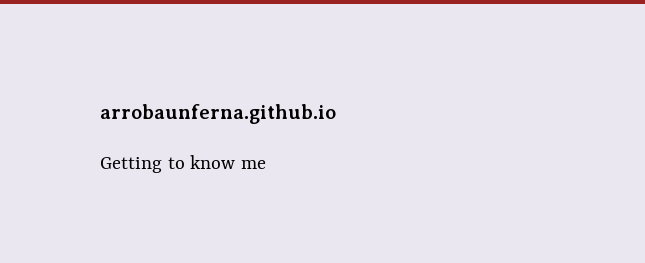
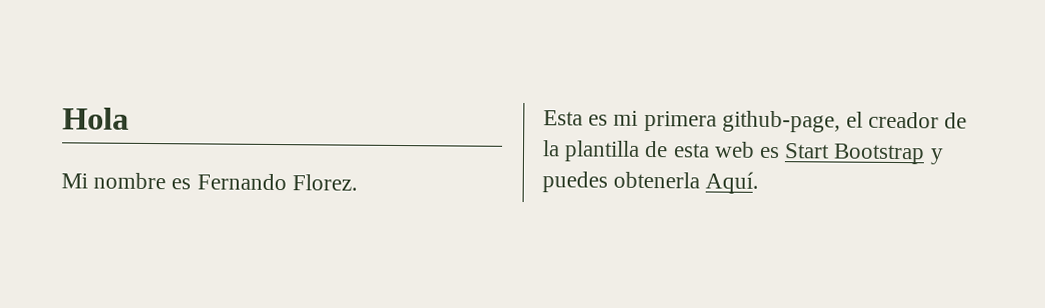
- arrobaunferna.github.io
- Getting to know me
+ Hola
+ Mi nombre es Fernando Florez.
+ Esta es mi primera github-page, el creador de la plantilla de esta web es Start Bootstrap y puedes obtenerla Aquí.

